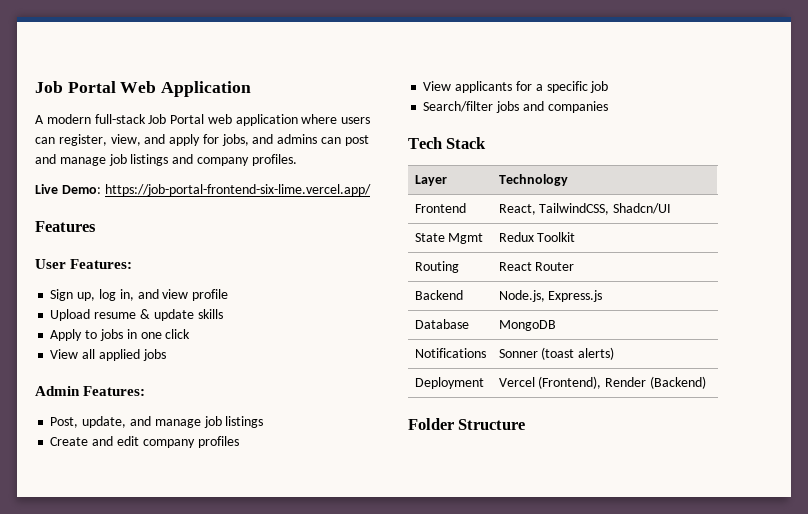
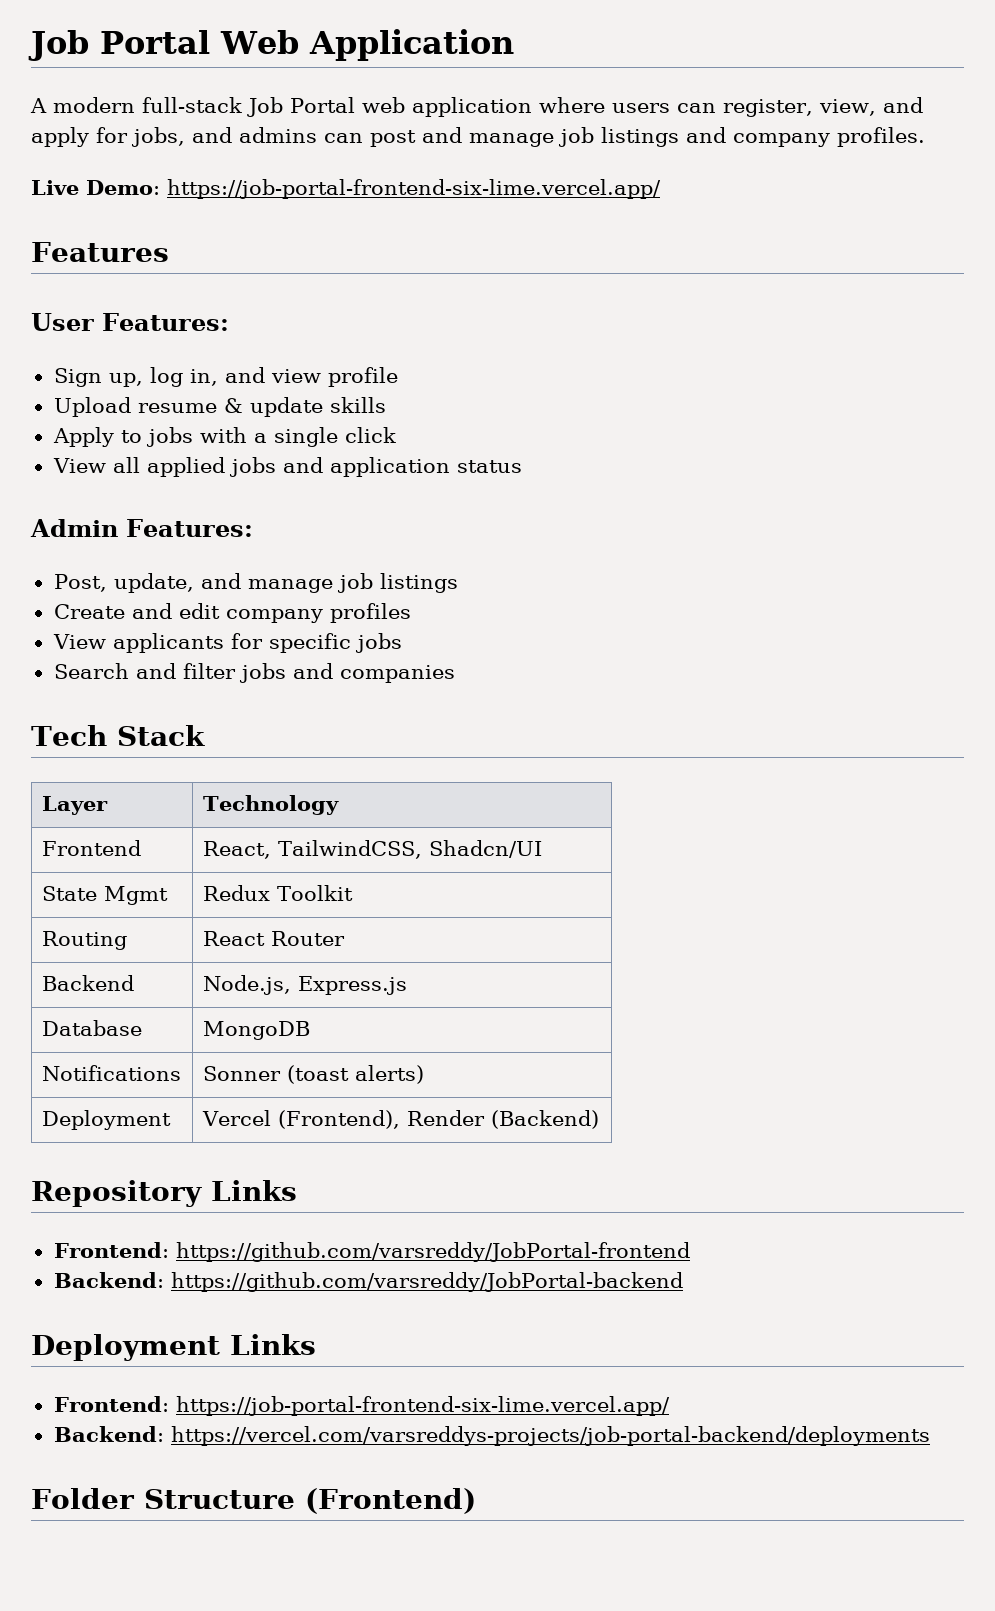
- Apply to jobs in one click
+ Apply to jobs with a single click
- View all applied jobs
+ View all applied jobs and application status
- View applicants for a specific job
- Search/filter jobs and companies
+ View applicants for specific jobs
+ Search and filter jobs and companies
+ Repository Links
+ Frontend: https://github.com/varsreddy/JobPortal-frontend
+ Backend: https://github.com/varsreddy/JobPortal-backend
+ Deployment Links
+ Frontend: https://job-portal-frontend-six-lime.vercel.app/
+ Backend: https://vercel.com/varsreddys-projects/job-portal-backend/deployments
- Folder Structure
+ Folder Structure (Frontend)

